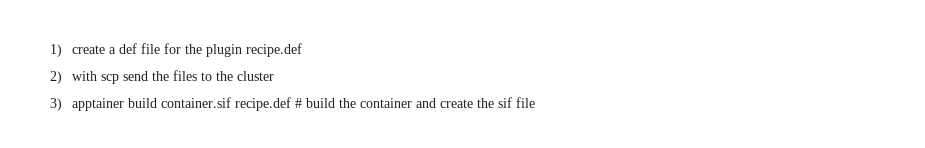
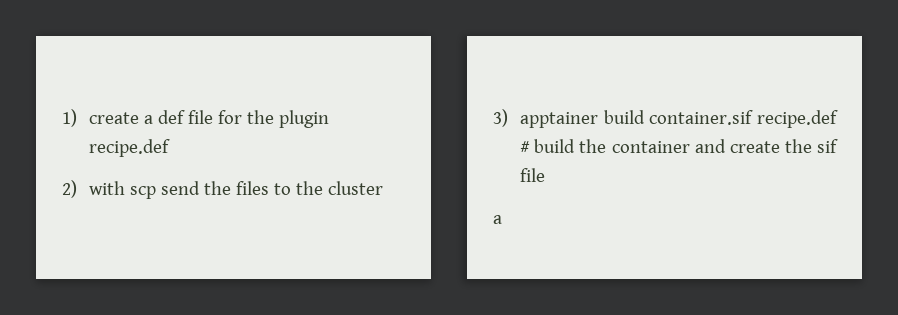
  3) apptainer build container.sif recipe.def # build the container and create the sif file
+ a

